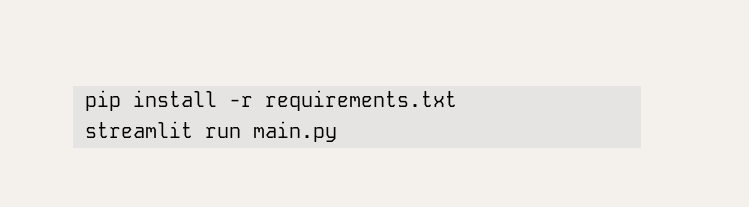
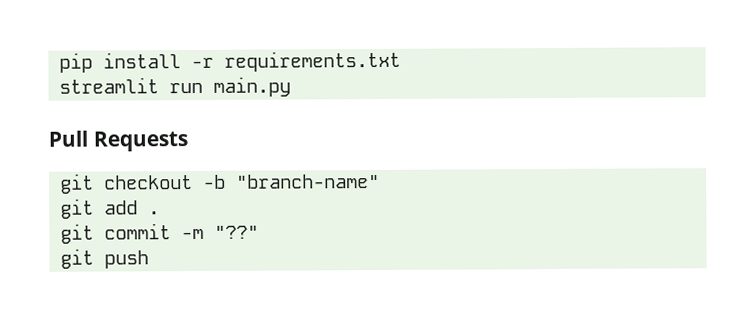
+ Pull Requests
+ git checkout -b "branch-name"
+ git add .
+ git commit -m "??"
+ git push

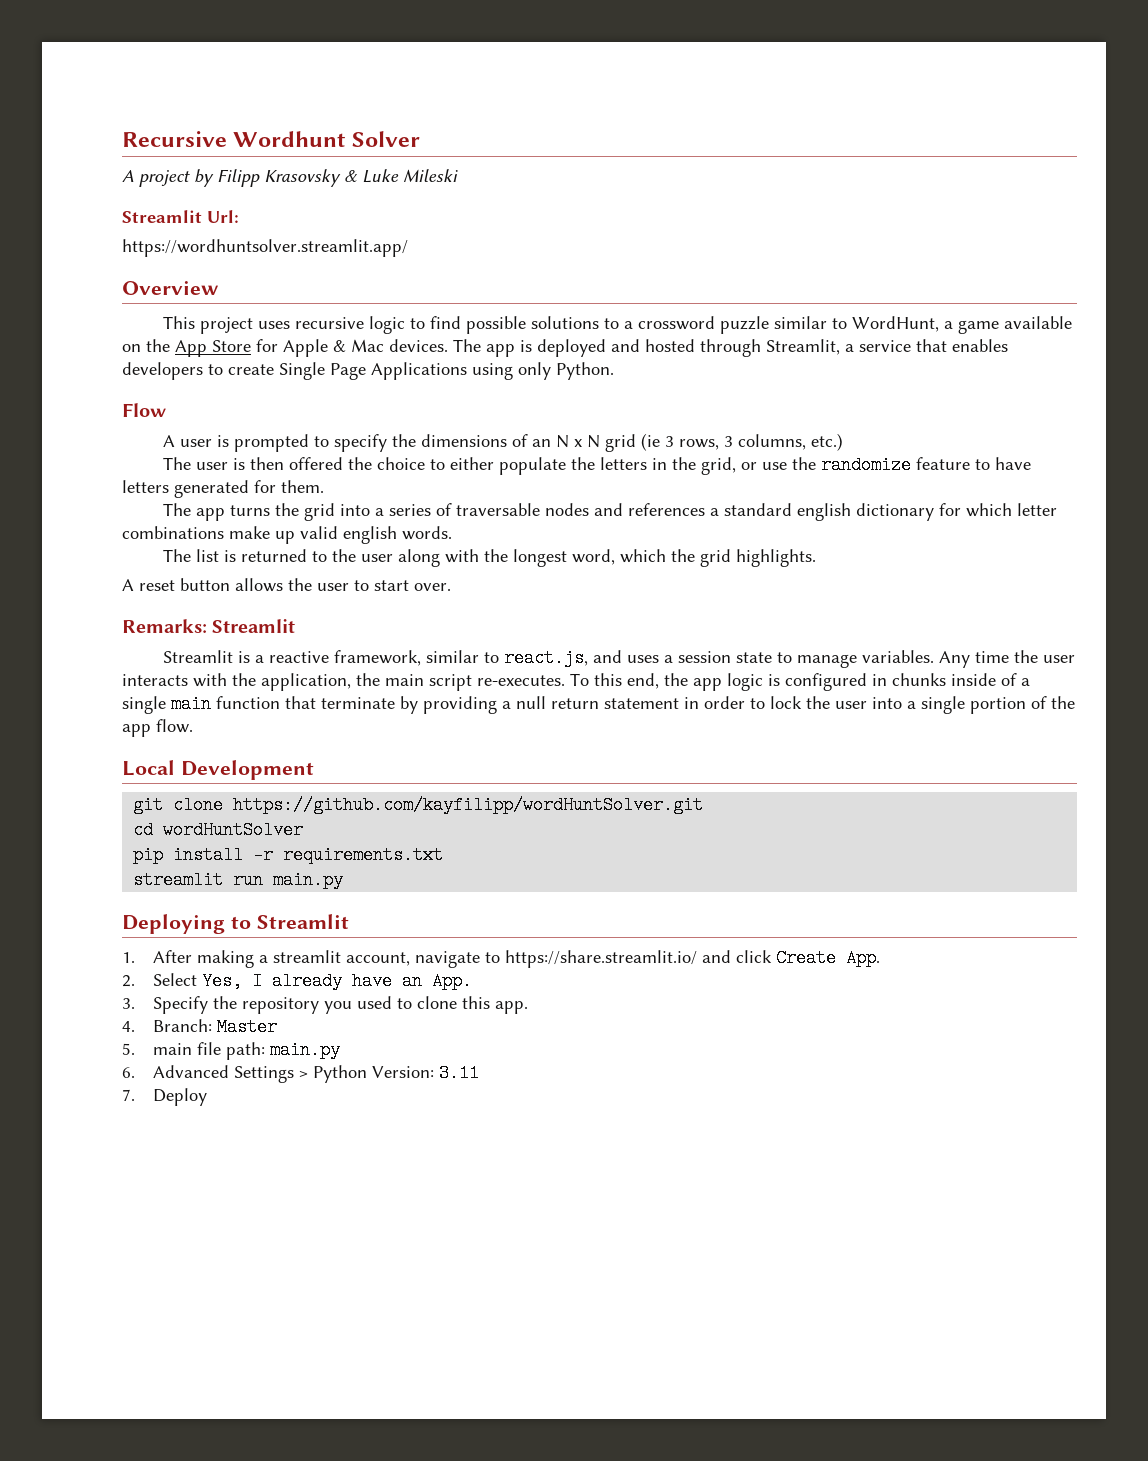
+ Recursive Wordhunt Solver
+ A project by Filipp Krasovsky & Luke Mileski
+ Streamlit Url:
+ https://wordhuntsolver.streamlit.app/
+ Overview
+ This project uses recursive logic to find possible solutions to a crossword puzzle similar to WordHunt, a game available on the App Store for Apple & Mac devices. The app is deployed and hosted through Streamlit, a service that enables developers to create Single Page Applications using only Python.
+ Flow
+ A user is prompted to specify the dimensions of an N x N grid (ie 3 rows, 3 columns, etc.)
+ The user is then offered the choice to either populate the letters in the grid, or use the randomize feature to have letters generated for them.
+ The app turns the grid into a series of traversable nodes and references a standard english dictionary for which letter combinations make up valid english words.
+ The list is returned to the user along with the longest word, which the grid highlights.
+ A reset button allows the user to start over.
+ Remarks: Streamlit
+ Streamlit is a reactive framework, similar to react.js, and uses a session state to manage variables. Any time the user interacts with the application, the main script re-executes. To this end, the app logic is configured in chunks inside of a single main function that terminate by providing a null return statement in order to lock the user into a single portion of the app flow.
+ Local Development
+ git clone https://github.com/kayfilipp/wordHuntSolver.git
+ cd wordHuntSolver
- Pull Requests
- git checkout -b "branch-name"
- git add .
- git commit -m "??"
- git push
+ Deploying to Streamlit
+ 1. After making a streamlit account, navigate to https://share.streamlit.io/ and click Create App.
+ 2. Select Yes, I already have an App.
+ 3. Specify the repository you used to clone this app.
+ 4. Branch: Master
+ 5. main file path: main.py
+ 6. Advanced Settings > Python Version: 3.11
+ 7. Deploy

